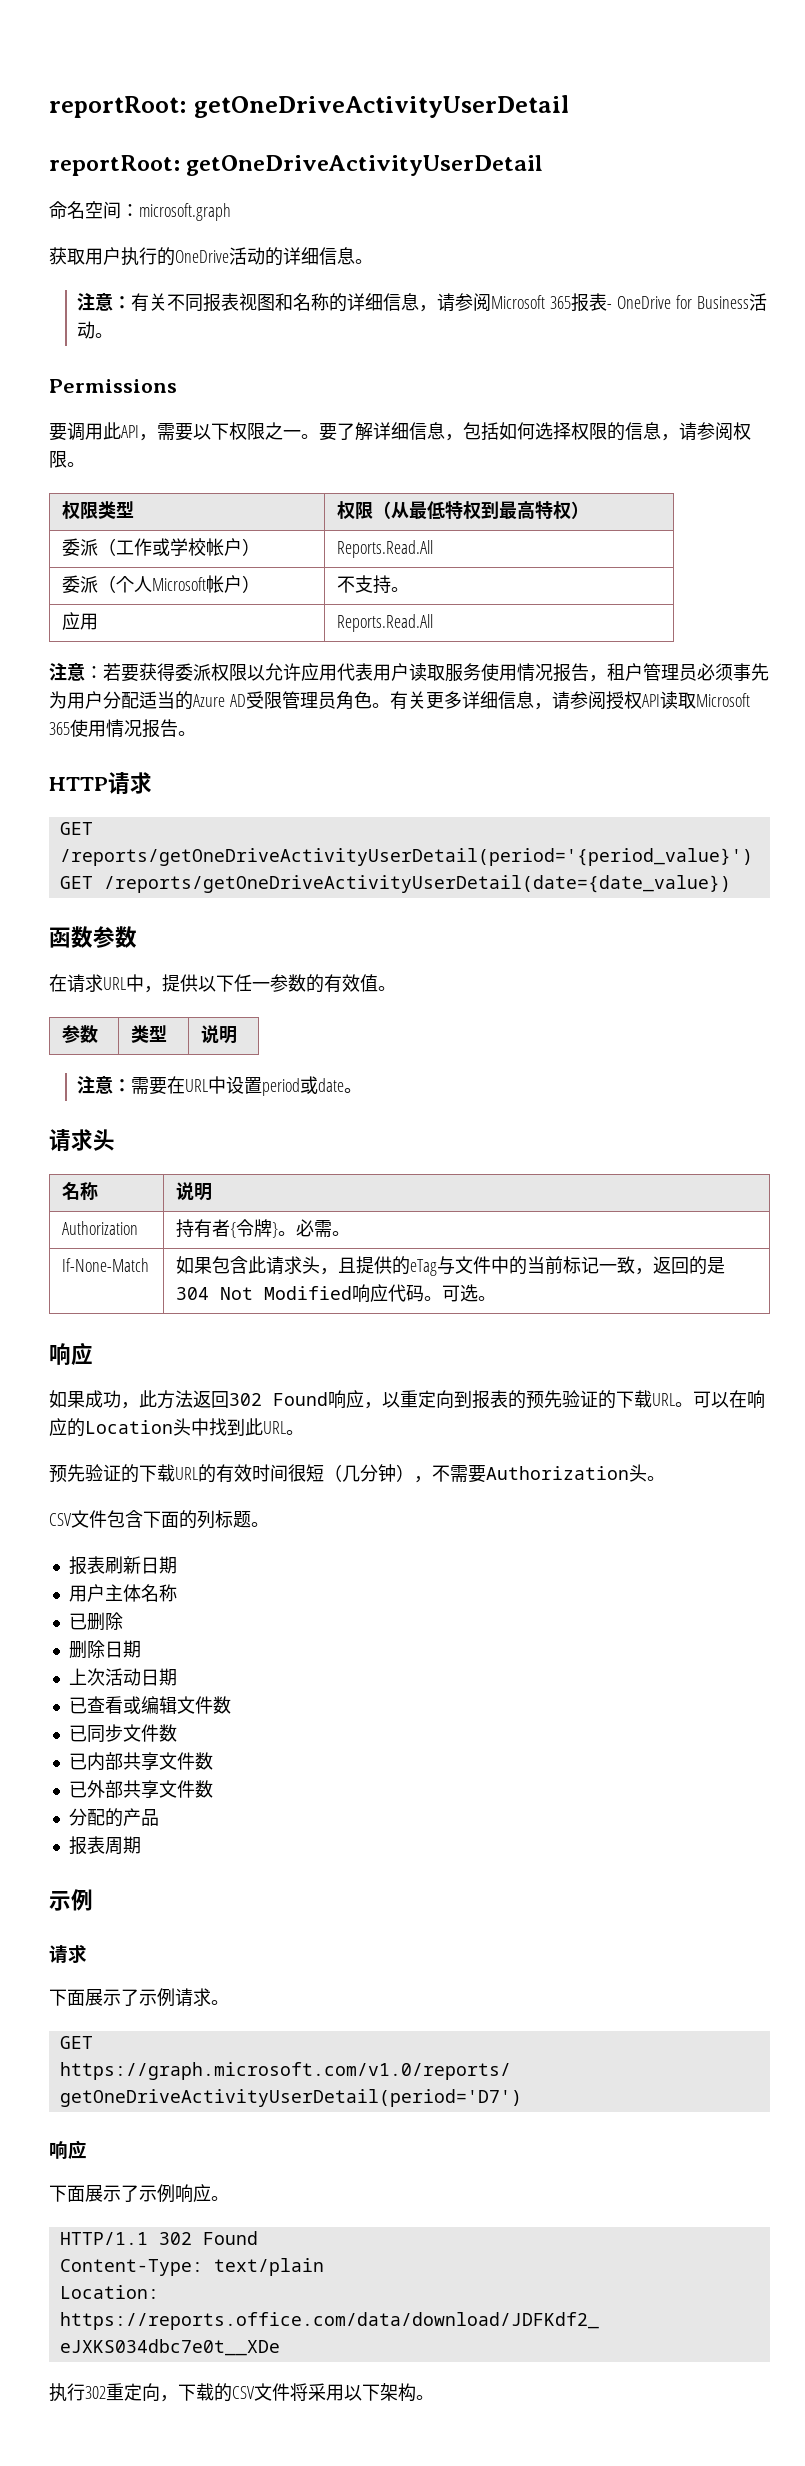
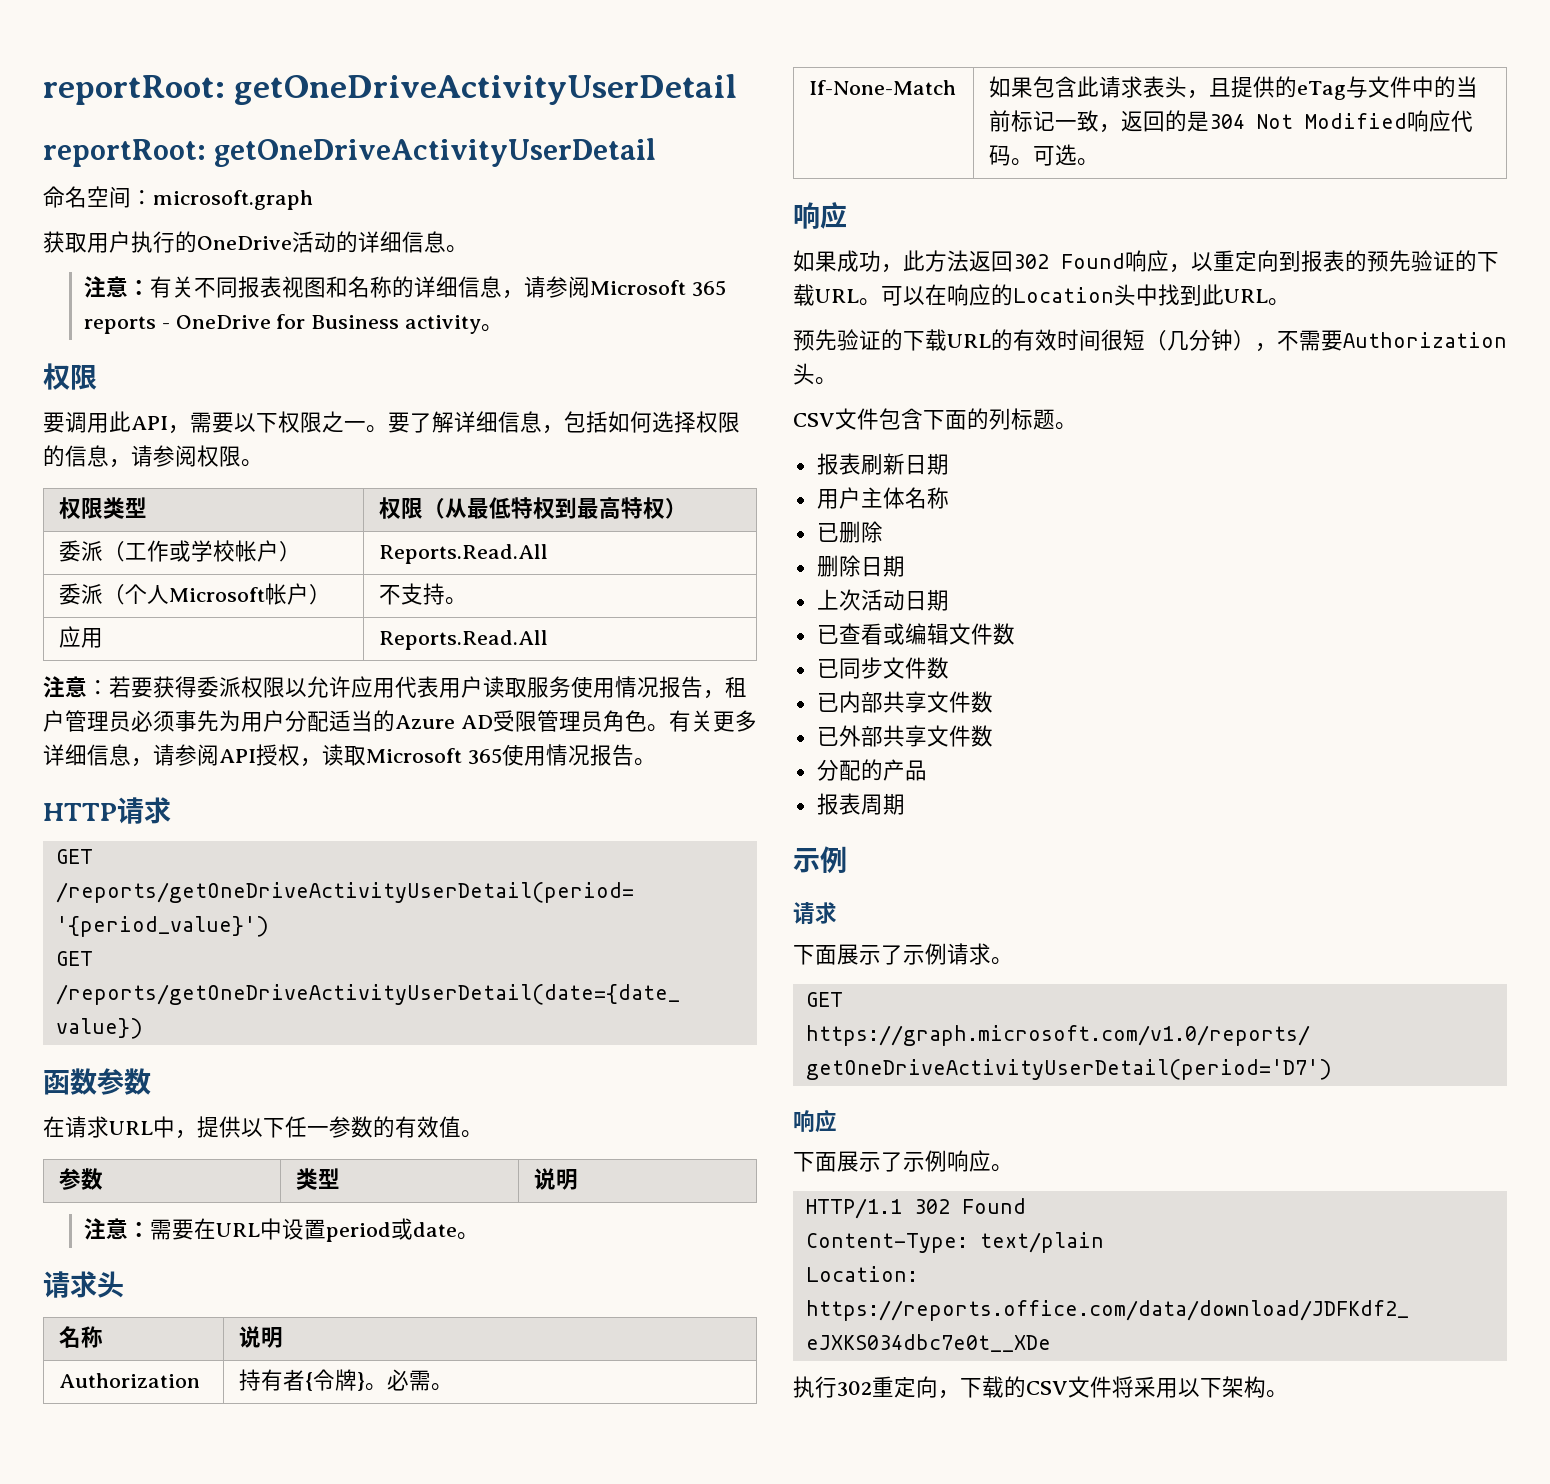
- 注意：有关不同报表视图和名称的详细信息，请参阅Microsoft 365报表- OneDrive for Business活动。
- Permissions
+ 注意：有关不同报表视图和名称的详细信息，请参阅Microsoft 365 reports - OneDrive for Business activity。
+ 权限
- 有关更多详细信息，请参阅授权API读取Microsoft 365使用情况报告。
+ 有关更多详细信息，请参阅API授权，读取Microsoft 365使用情况报告。
- If-None-Match | 如果包含此请求头，且提供的eTag与文件中的当前标记一致，返回的是304 Not Modified响应代码。可选。
+ If-None-Match | 如果包含此请求表头，且提供的eTag与文件中的当前标记一致，返回的是304 Not Modified响应代码。可选。

